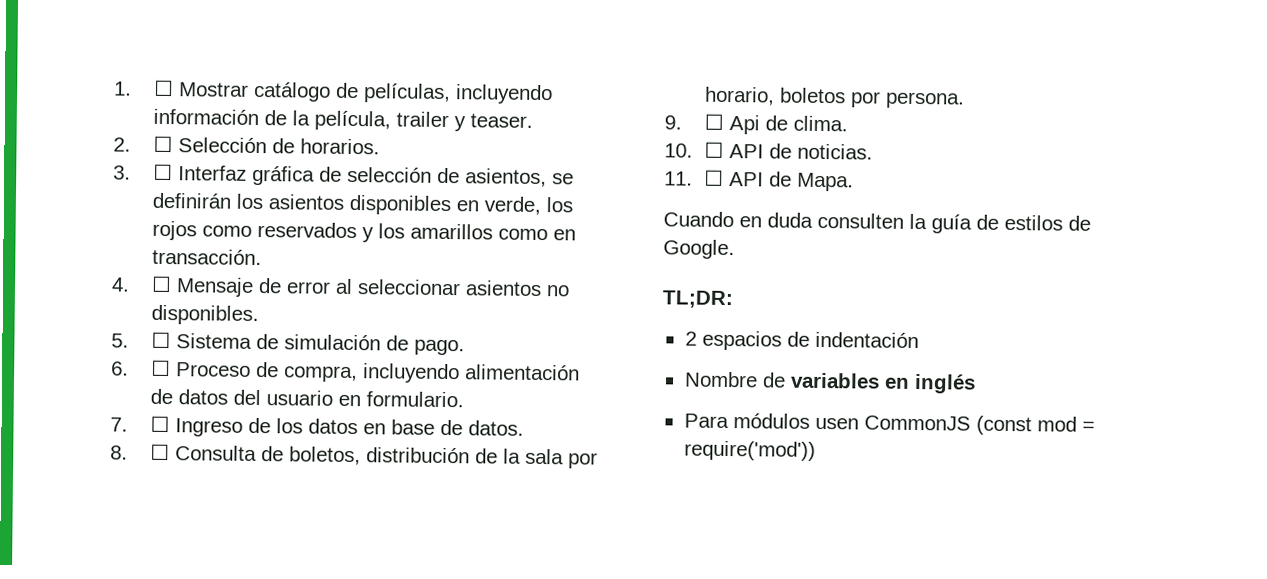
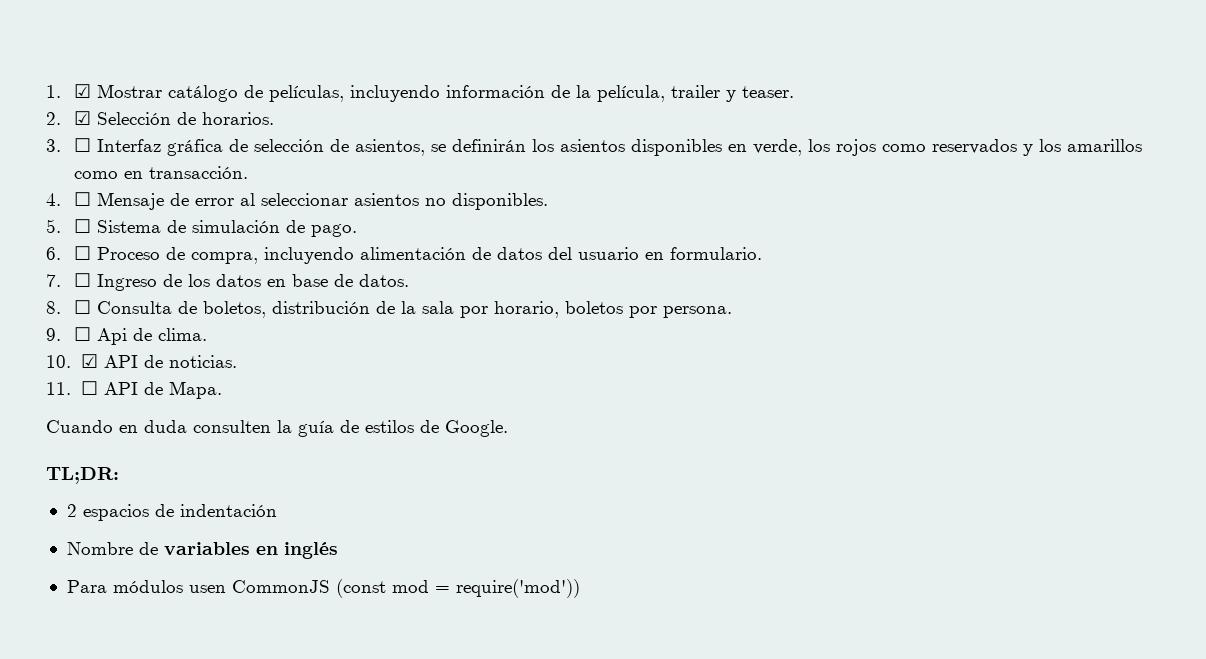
- 1. ☐ Mostrar catálogo de películas, incluyendo información de la película, trailer y teaser.
+ 1. ☑ Mostrar catálogo de películas, incluyendo información de la película, trailer y teaser.
- 2. ☐ Selección de horarios.
+ 2. ☑ Selección de horarios.
- 10. ☐ API de noticias.
+ 10. ☑ API de noticias.

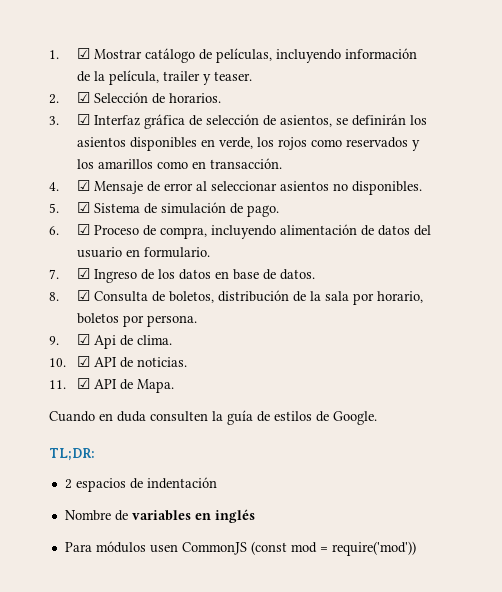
- 3. ☐ Interfaz gráfica de selección de asientos, se definirán los asientos disponibles en verde, los rojos como reservados y los amarillos como en transacción.
+ 3. ☑ Interfaz gráfica de selección de asientos, se definirán los asientos disponibles en verde, los rojos como reservados y los amarillos como en transacción.
- 4. ☐ Mensaje de error al seleccionar asientos no disponibles.
+ 4. ☑ Mensaje de error al seleccionar asientos no disponibles.
- 5. ☐ Sistema de simulación de pago.
+ 5. ☑ Sistema de simulación de pago.
- 6. ☐ Proceso de compra, incluyendo alimentación de datos del usuario en formulario.
+ 6. ☑ Proceso de compra, incluyendo alimentación de datos del usuario en formulario.
- 7. ☐ Ingreso de los datos en base de datos.
+ 7. ☑ Ingreso de los datos en base de datos.
- 8. ☐ Consulta de boletos, distribución de la sala por horario, boletos por persona.
+ 8. ☑ Consulta de boletos, distribución de la sala por horario, boletos por persona.
- 9. ☐ Api de clima.
+ 9. ☑ Api de clima.
- 11. ☐ API de Mapa.
+ 11. ☑ API de Mapa.

